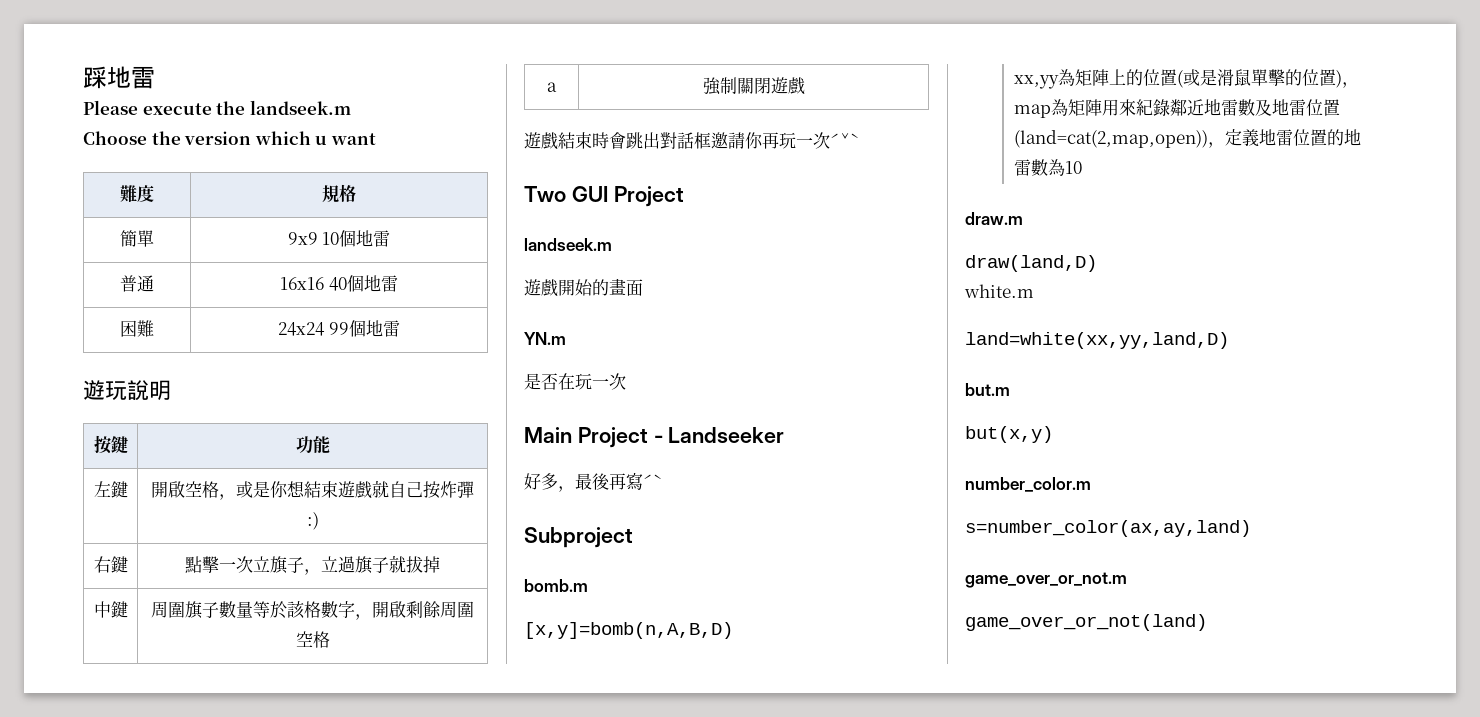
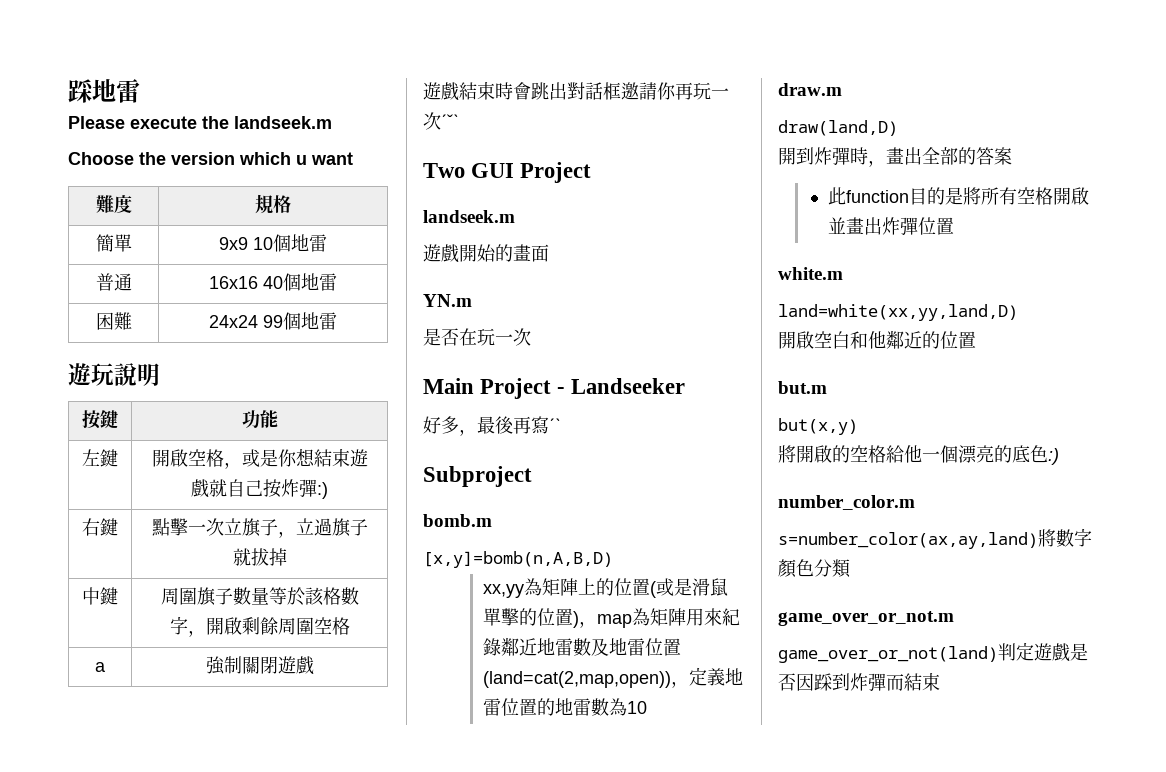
+ 開到炸彈時，畫出全部的答案
+ 此function目的是將所有空格開啟並畫出炸彈位置
  white.m
  land=white(xx,yy,land,D)
+ 開啟空白和他鄰近的位置
  but.m
  but(x,y)
+ 將開啟的空格給他一個漂亮的底色:)
- s=number_color(ax,ay,land)
+ s=number_color(ax,ay,land)將數字顏色分類
- game_over_or_not(land)
+ game_over_or_not(land)判定遊戲是否因踩到炸彈而結束

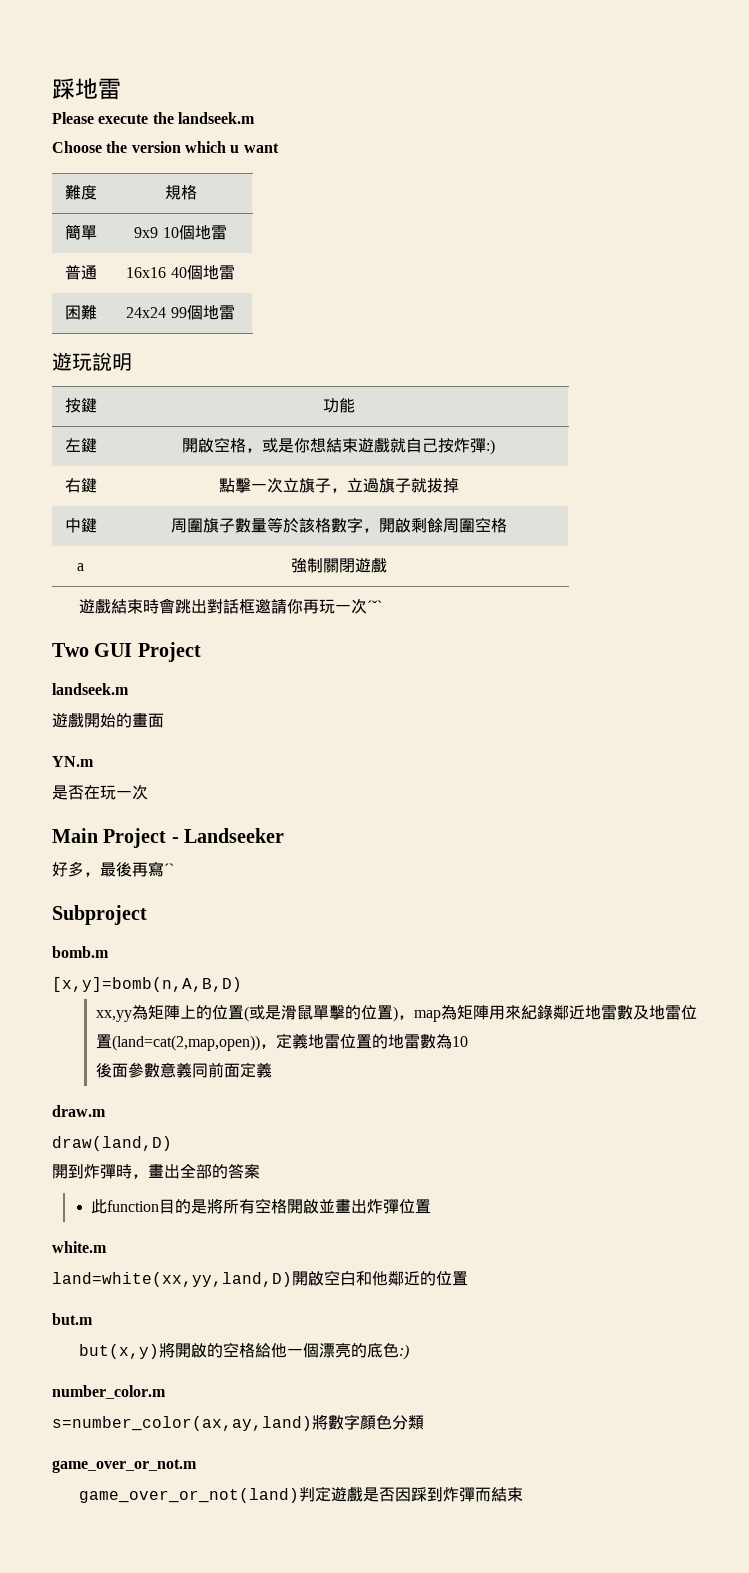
+ 後面參數意義同前面定義
- land=white(xx,yy,land,D)
- 開啟空白和他鄰近的位置
+ land=white(xx,yy,land,D)開啟空白和他鄰近的位置
- but(x,y)
- 將開啟的空格給他一個漂亮的底色:)
+ but(x,y)將開啟的空格給他一個漂亮的底色:)

